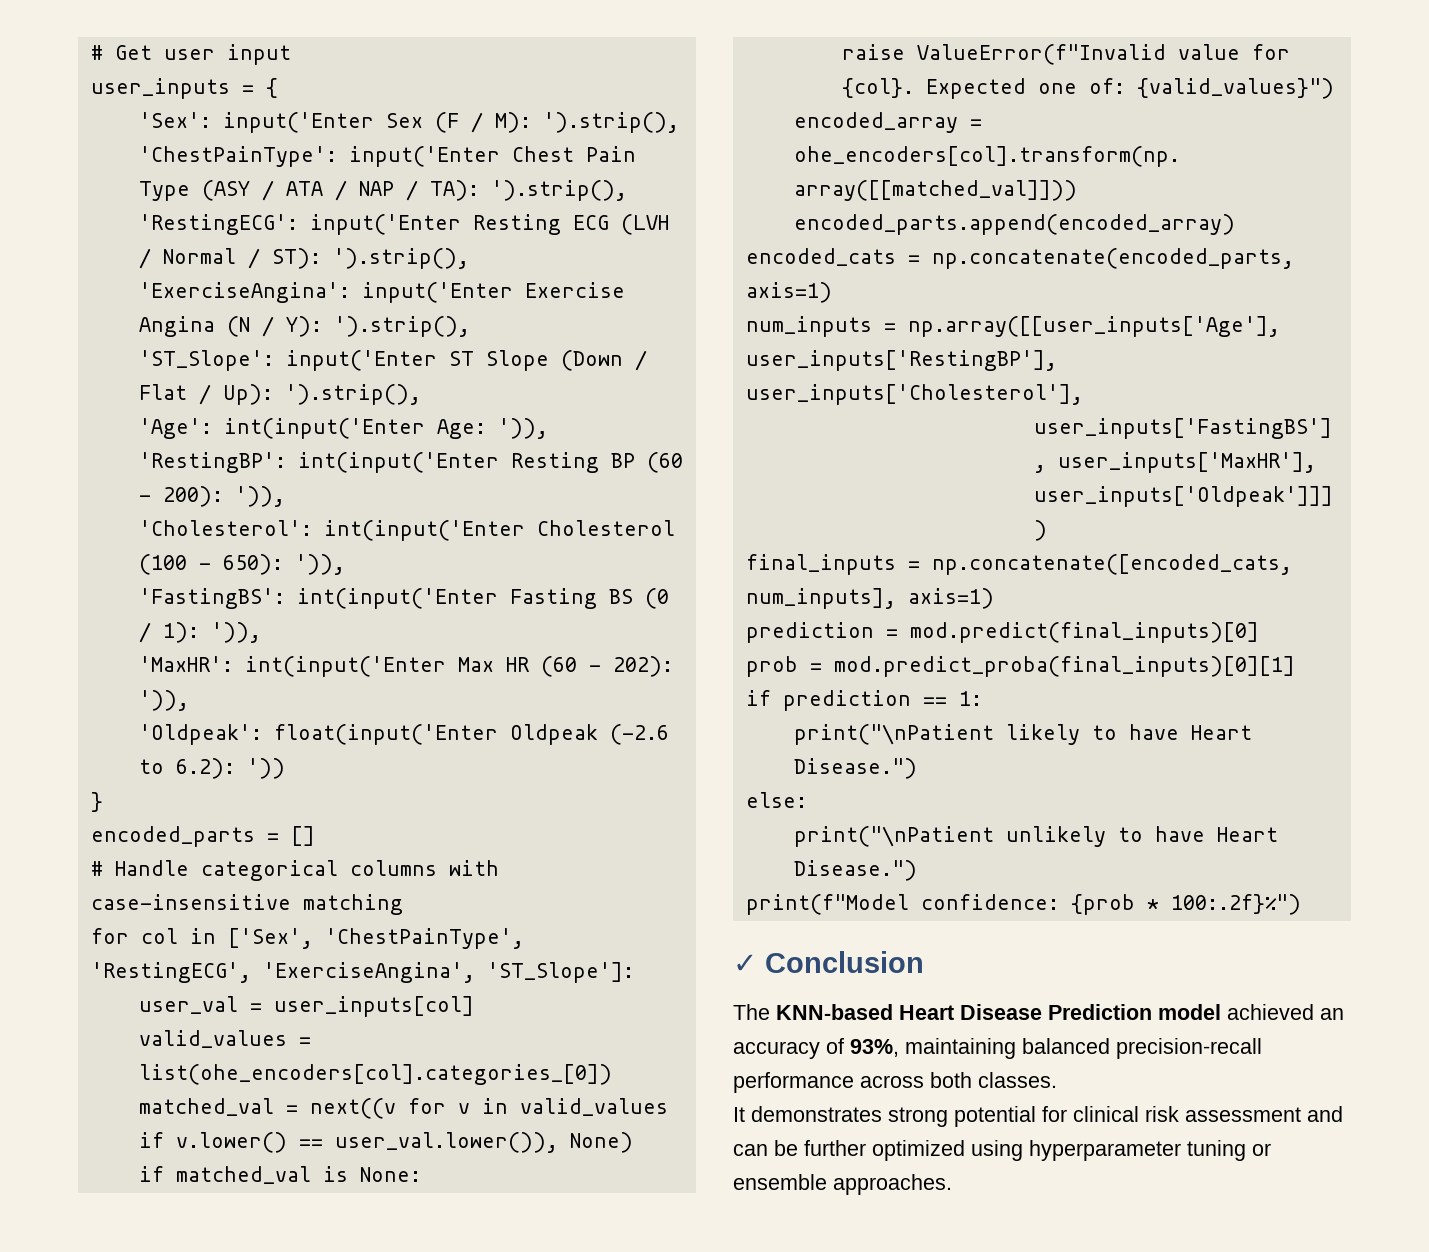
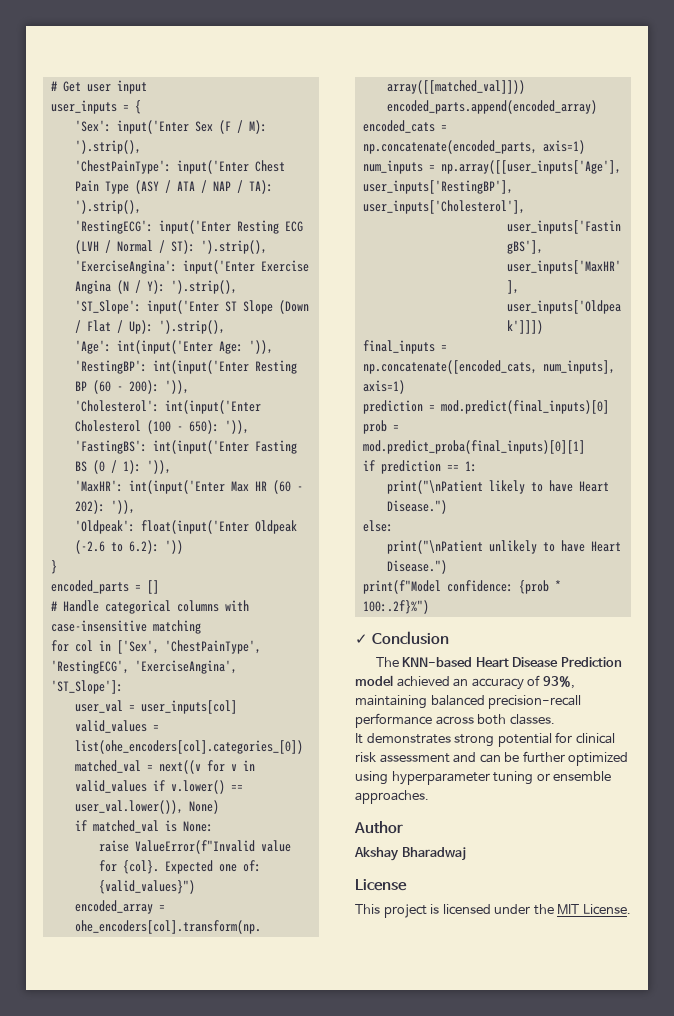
+ Author
+ Akshay Bharadwaj
+ License
+ This project is licensed under the MIT License.

